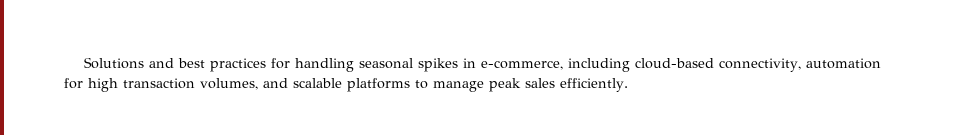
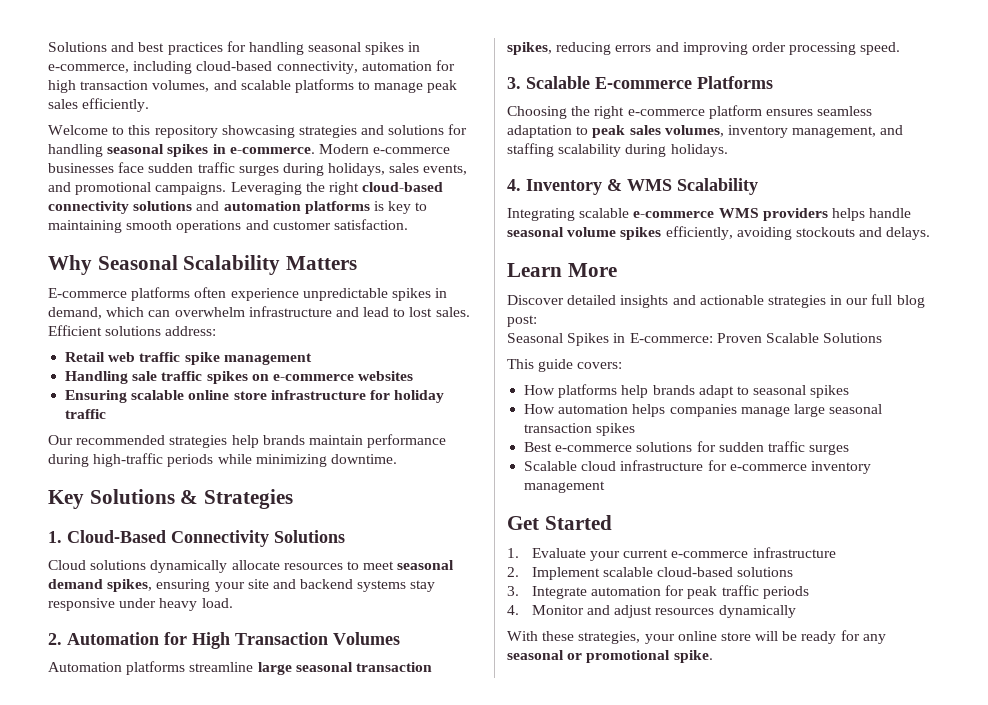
+ Welcome to this repository showcasing strategies and solutions for handling seasonal spikes in e-commerce. Modern e-commerce businesses face sudden traffic surges during holidays, sales events, and promotional campaigns. Leveraging the right cloud-based connectivity solutions and automation platforms is key to maintaining smooth operations and customer satisfaction.
+ Why Seasonal Scalability Matters
+ E-commerce platforms often experience unpredictable spikes in demand, which can overwhelm infrastructure and lead to lost sales. Efficient solutions address:
+ Retail web traffic spike management
+ Handling sale traffic spikes on e-commerce websites
+ Ensuring scalable online store infrastructure for holiday traffic
+ Our recommended strategies help brands maintain performance during high-traffic periods while minimizing downtime.
+ Key Solutions & Strategies
+ 1. Cloud-Based Connectivity Solutions
+ Cloud solutions dynamically allocate resources to meet seasonal demand spikes, ensuring your site and backend systems stay responsive under heavy load.
+ 2. Automation for High Transaction Volumes
+ Automation platforms streamline large seasonal transaction spikes, reducing errors and improving order processing speed.
+ 3. Scalable E-commerce Platforms
+ Choosing the right e-commerce platform ensures seamless adaptation to peak sales volumes, inventory management, and staffing scalability during holidays.
+ 4. Inventory & WMS Scalability
+ Integrating scalable e-commerce WMS providers helps handle seasonal volume spikes efficiently, avoiding stockouts and delays.
+ Learn More
+ Discover detailed insights and actionable strategies in our full blog post:
+ Seasonal Spikes in E-commerce: Proven Scalable Solutions
+ This guide covers:
+ How platforms help brands adapt to seasonal spikes
+ How automation helps companies manage large seasonal transaction spikes
+ Best e-commerce solutions for sudden traffic surges
+ Scalable cloud infrastructure for e-commerce inventory management
+ Get Started
+ 1. Evaluate your current e-commerce infrastructure
+ 2. Implement scalable cloud-based solutions
+ 3. Integrate automation for peak traffic periods
+ 4. Monitor and adjust resources dynamically
+ With these strategies, your online store will be ready for any seasonal or promotional spike.

